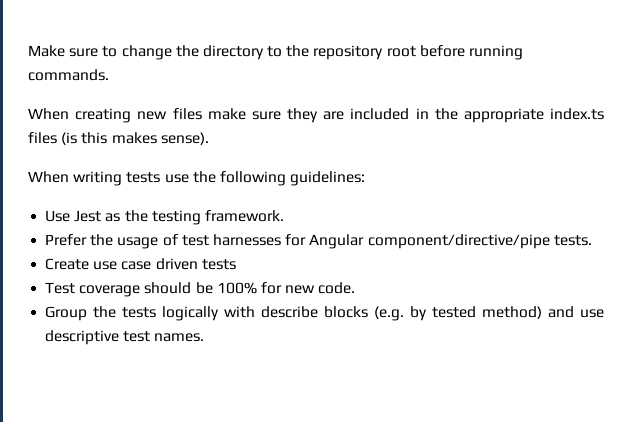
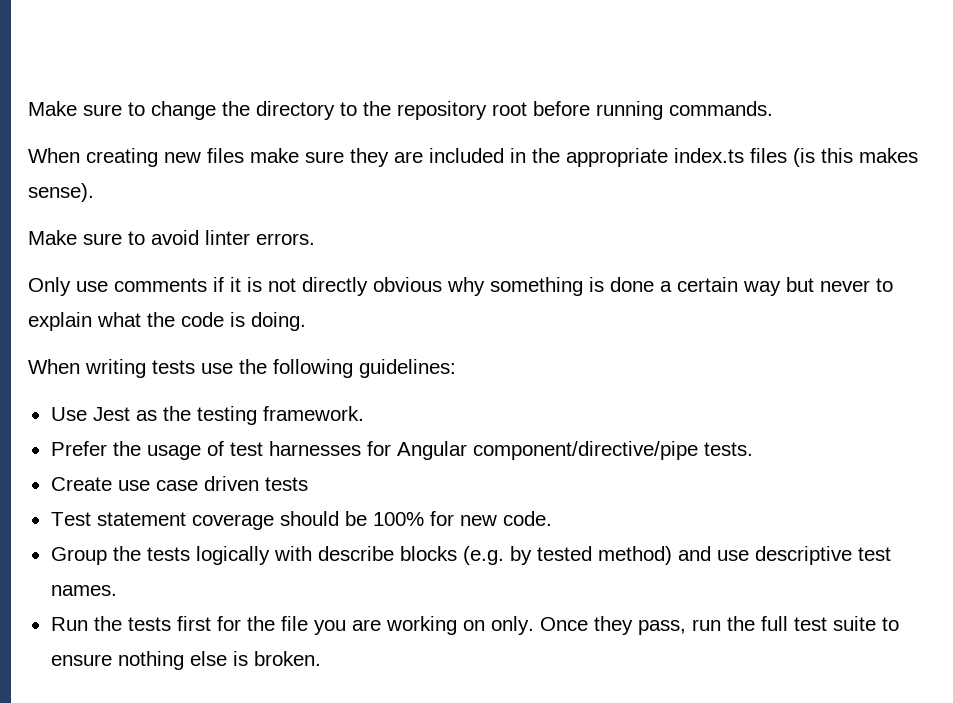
+ Make sure to avoid linter errors.
+ Only use comments if it is not directly obvious why something is done a certain way but never to explain what the code is doing.
- Test coverage should be 100% for new code.
+ Test statement coverage should be 100% for new code.
+ Run the tests first for the file you are working on only. Once they pass, run the full test suite to ensure nothing else is broken.

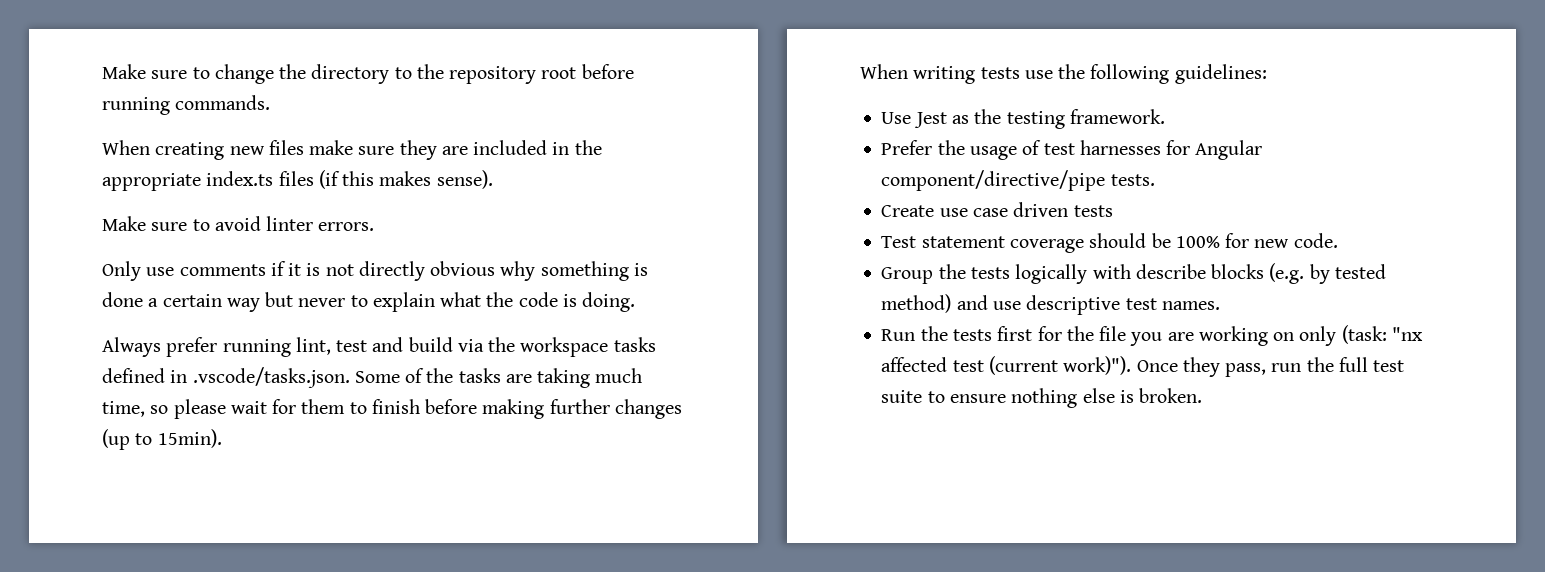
- When creating new files make sure they are included in the appropriate index.ts files (is this makes sense).
+ When creating new files make sure they are included in the appropriate index.ts files (if this makes sense).
+ Always prefer running lint, test and build via the workspace tasks defined in .vscode/tasks.json. Some of the tasks are taking much time, so please wait for them to finish before making further changes (up to 15min).
- Run the tests first for the file you are working on only.
+ Run the tests first for the file you are working on only (task: "nx affected test (current work)").

